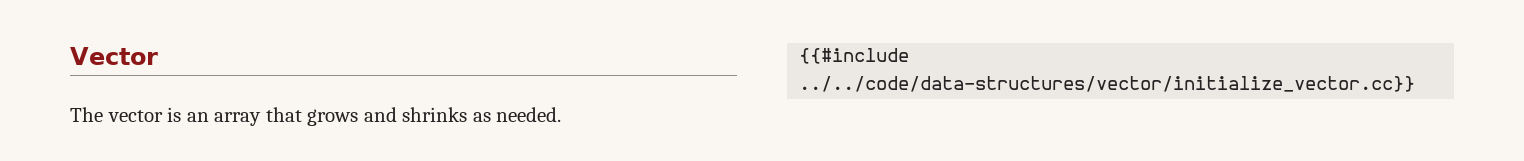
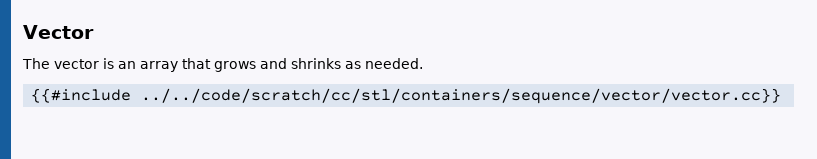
- {{#include ../../code/data-structures/vector/initialize_vector.cc}}
+ {{#include ../../code/scratch/cc/stl/containers/sequence/vector/vector.cc}}

